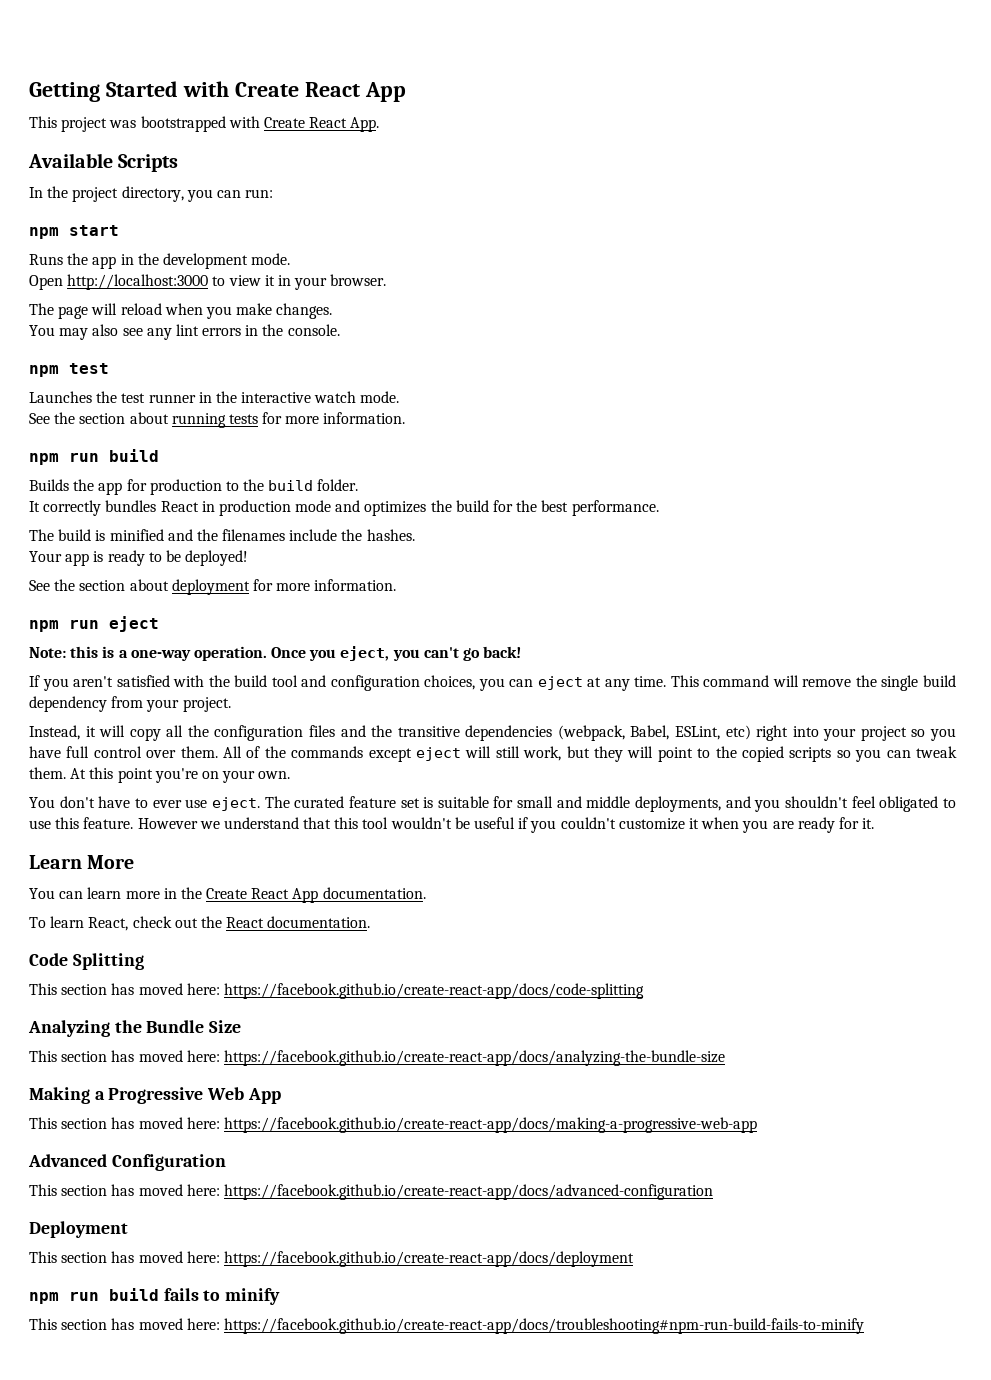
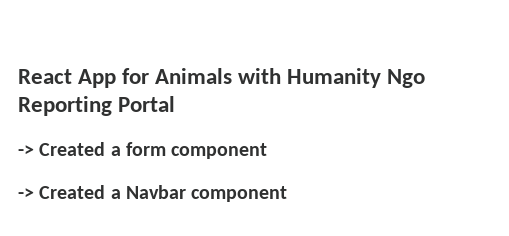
- Getting Started with Create React App
- This project was bootstrapped with Create React App.
- Available Scripts
- In the project directory, you can run:
- npm start
- Runs the app in the development mode.
- Open http://localhost:3000 to view it in your browser.
- The page will reload when you make changes.
- You may also see any lint errors in the console.
- npm test
- Launches the test runner in the interactive watch mode.
- See the section about running tests for more information.
- npm run build
- Builds the app for production to the build folder.
- It correctly bundles React in production mode and optimizes the build for the best performance.
- The build is minified and the filenames include the hashes.
- Your app is ready to be deployed!
- See the section about deployment for more information.
- npm run eject
- Note: this is a one-way operation. Once you eject, you can't go back!
- If you aren't satisfied with the build tool and configuration choices, you can eject at any time. This command will remove the single build dependency from your project.
- Instead, it will copy all the configuration files and the transitive dependencies (webpack, Babel, ESLint, etc) right into your project so you have full control over them. All of the commands except eject will still work, but they will point to the copied scripts so you can tweak them. At this point you're on your own.
- You don't have to ever use eject. The curated feature set is suitable for small and middle deployments, and you shouldn't feel obligated to use this feature. However we understand that this tool wouldn't be useful if you couldn't customize it when you are ready for it.
- Learn More
- You can learn more in the Create React App documentation.
- To learn React, check out the React documentation.
- Code Splitting
- This section has moved here: https://facebook.github.io/create-react-app/docs/code-splitting
- Analyzing the Bundle Size
- This section has moved here: https://facebook.github.io/create-react-app/docs/analyzing-the-bundle-size
- Making a Progressive Web App
- This section has moved here: https://facebook.github.io/create-react-app/docs/making-a-progressive-web-app
- Advanced Configuration
- This section has moved here: https://facebook.github.io/create-react-app/docs/advanced-configuration
- Deployment
- This section has moved here: https://facebook.github.io/create-react-app/docs/deployment
- npm run build fails to minify
- This section has moved here: https://facebook.github.io/create-react-app/docs/troubleshooting#npm-run-build-fails-to-minify
+ React App for Animals with Humanity Ngo Reporting Portal
+ -> Created a form component
+ -> Created a Navbar component

